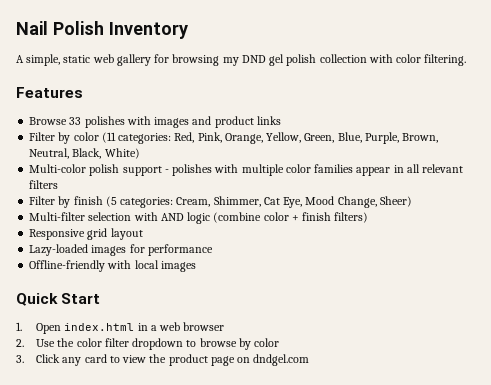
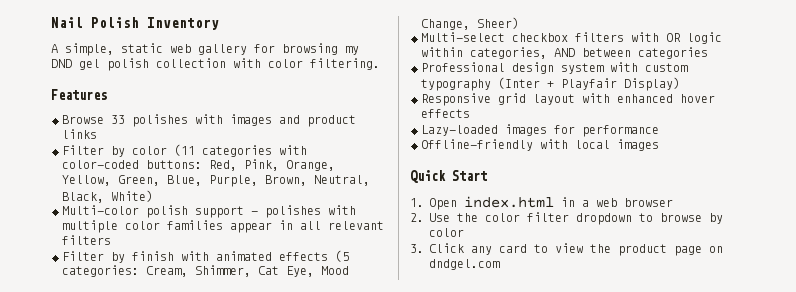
- Filter by color (11 categories: Red, Pink, Orange, Yellow, Green, Blue, Purple, Brown, Neutral, Black, White)
+ Filter by color (11 categories with color-coded buttons: Red, Pink, Orange, Yellow, Green, Blue, Purple, Brown, Neutral, Black, White)
- Filter by finish (5 categories: Cream, Shimmer, Cat Eye, Mood Change, Sheer)
+ Filter by finish with animated effects (5 categories: Cream, Shimmer, Cat Eye, Mood Change, Sheer)
- Multi-filter selection with AND logic (combine color + finish filters)
+ Multi-select checkbox filters with OR logic within categories, AND between categories
+ Professional design system with custom typography (Inter + Playfair Display)
- Responsive grid layout
+ Responsive grid layout with enhanced hover effects

